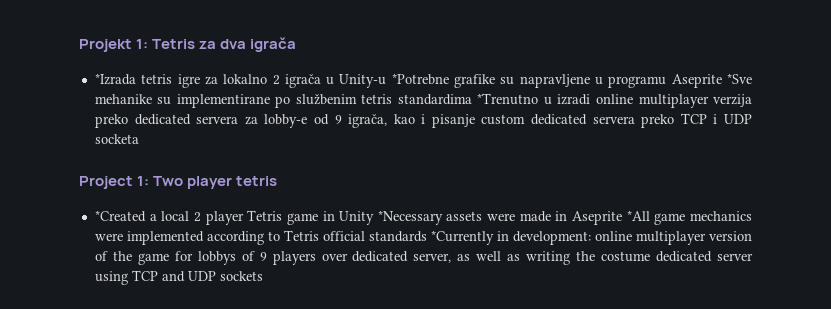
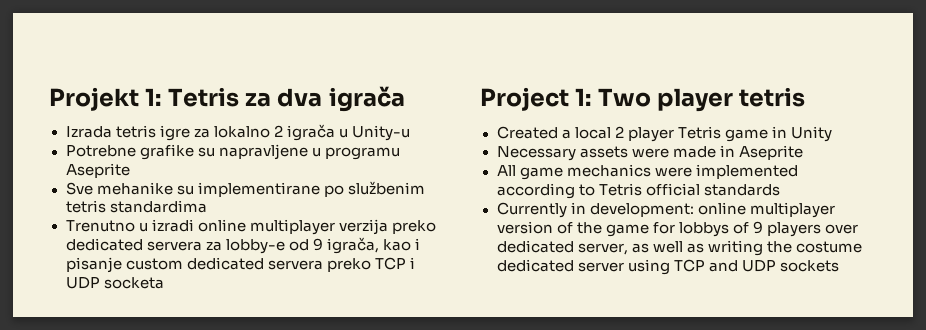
- *Izrada tetris igre za lokalno 2 igrača u Unity-u *Potrebne grafike su napravljene u programu Aseprite *Sve mehanike su implementirane po službenim tetris standardima *Trenutno u izradi online multiplayer verzija preko dedicated servera za lobby-e od 9 igrača, kao i pisanje custom dedicated servera preko TCP i UDP socketa
+ Izrada tetris igre za lokalno 2 igrača u Unity-u
+ Potrebne grafike su napravljene u programu Aseprite
+ Sve mehanike su implementirane po službenim tetris standardima
+ Trenutno u izradi online multiplayer verzija preko dedicated servera za lobby-e od 9 igrača, kao i pisanje custom dedicated servera preko TCP i UDP socketa
- *Created a local 2 player Tetris game in Unity *Necessary assets were made in Aseprite *All game mechanics were implemented according to Tetris official standards *Currently in development: online multiplayer version of the game for lobbys of 9 players over dedicated server, as well as writing the costume dedicated server using TCP and UDP sockets
+ Created a local 2 player Tetris game in Unity
+ Necessary assets were made in Aseprite
+ All game mechanics were implemented according to Tetris official standards
+ Currently in development: online multiplayer version of the game for lobbys of 9 players over dedicated server, as well as writing the costume dedicated server using TCP and UDP sockets

